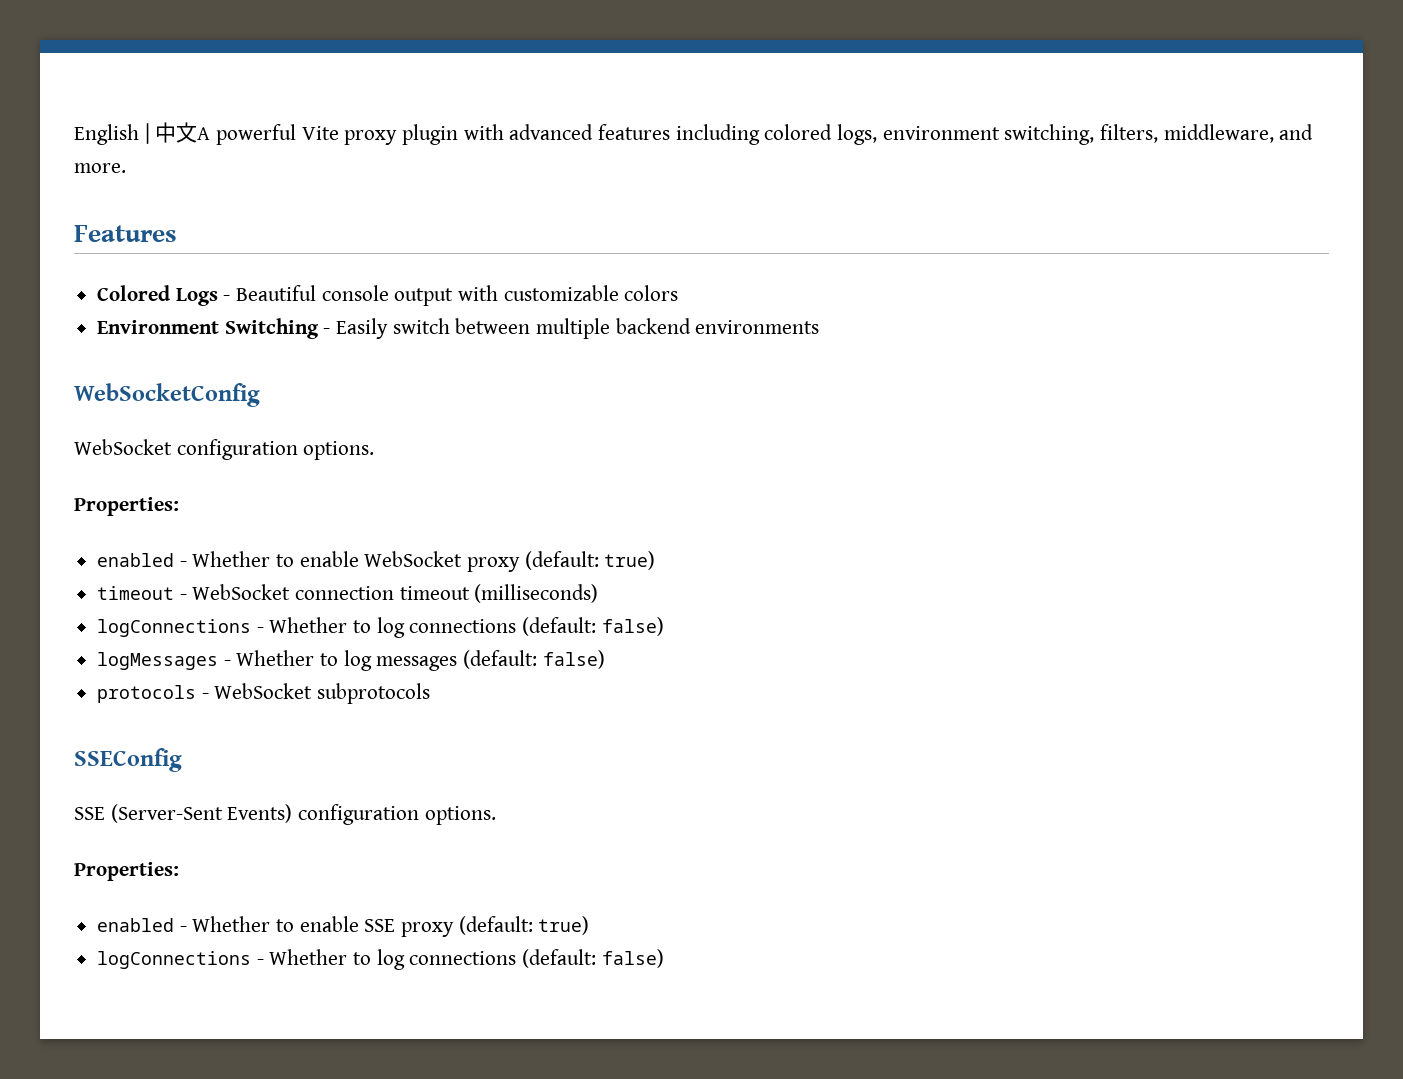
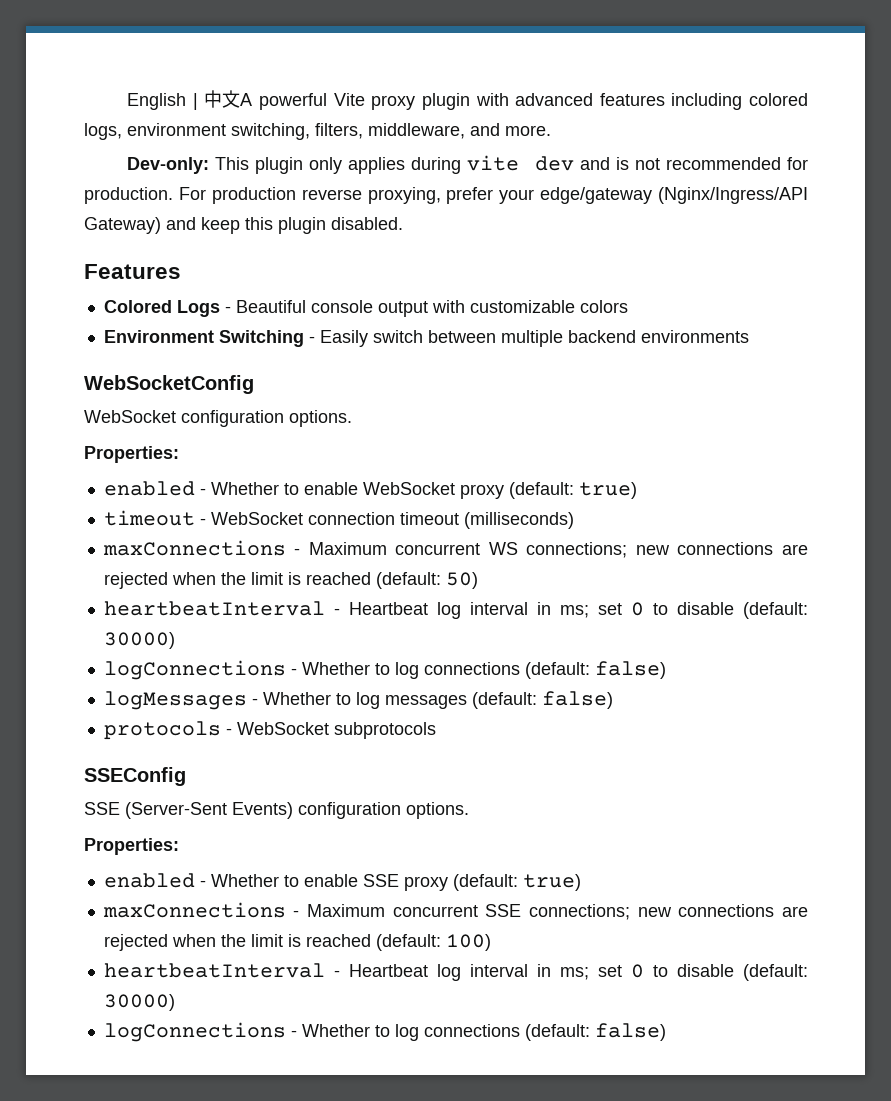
+ Dev-only: This plugin only applies during vite dev and is not recommended for production. For production reverse proxying, prefer your edge/gateway (Nginx/Ingress/API Gateway) and keep this plugin disabled.
+ maxConnections - Maximum concurrent WS connections; new connections are rejected when the limit is reached (default: 50)
+ heartbeatInterval - Heartbeat log interval in ms; set 0 to disable (default: 30000)
+ maxConnections - Maximum concurrent SSE connections; new connections are rejected when the limit is reached (default: 100)
+ heartbeatInterval - Heartbeat log interval in ms; set 0 to disable (default: 30000)

